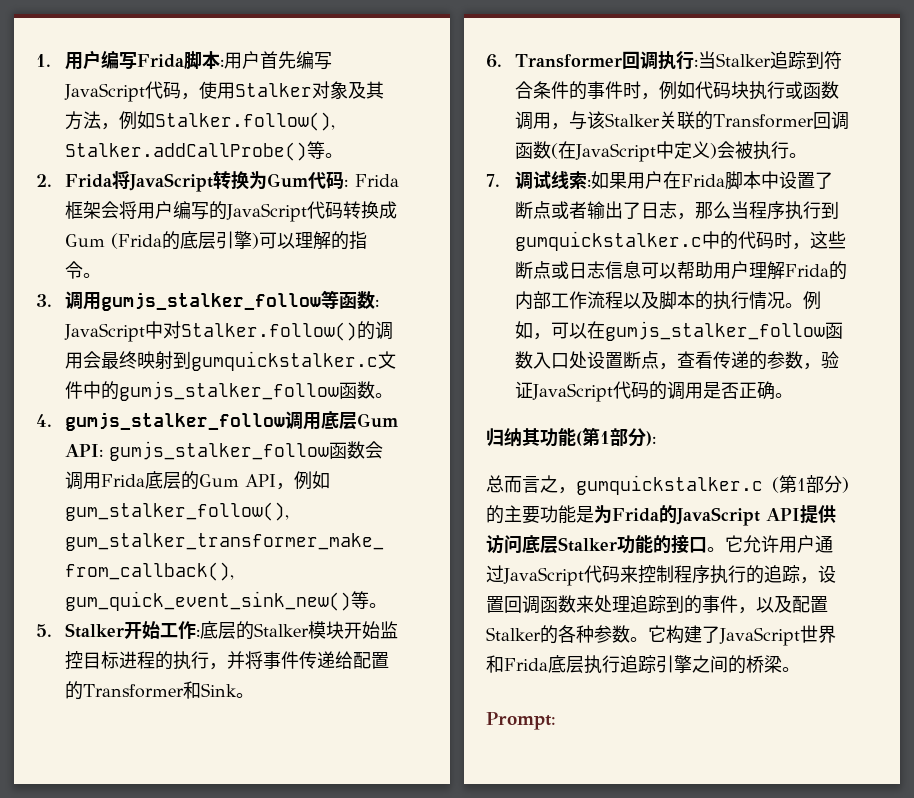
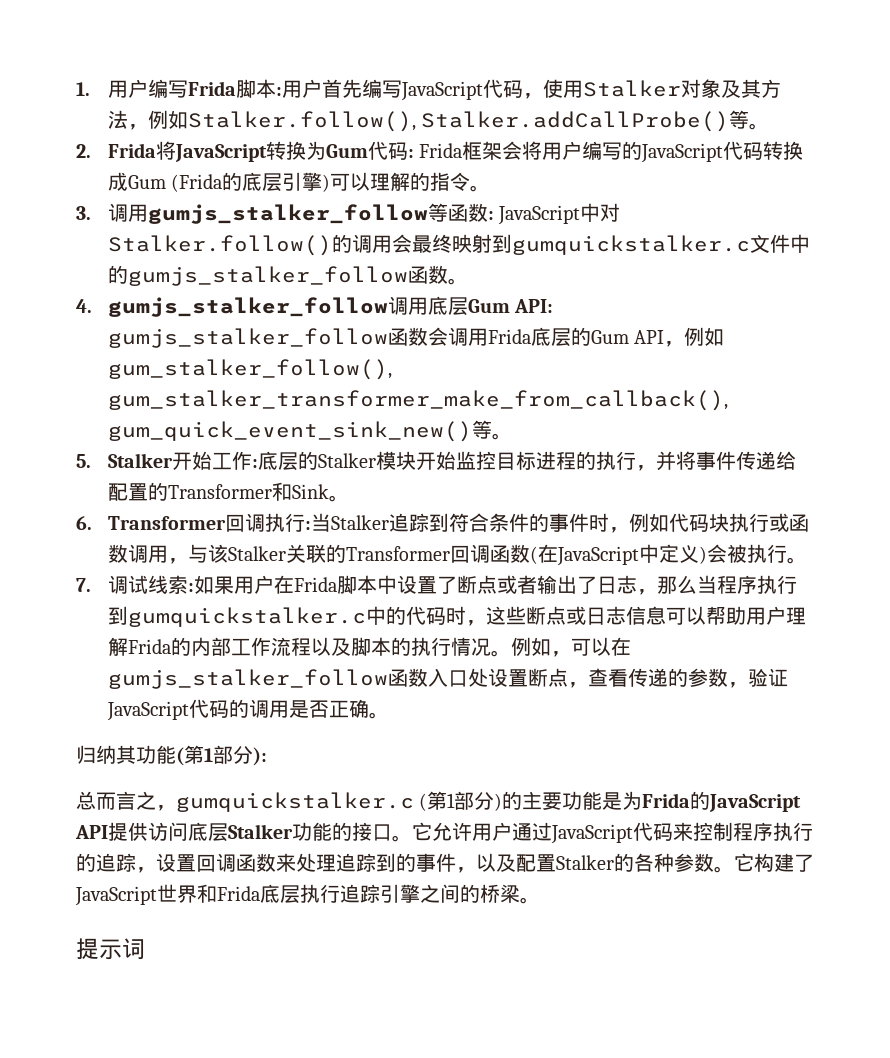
- Prompt:
+ 提示词

